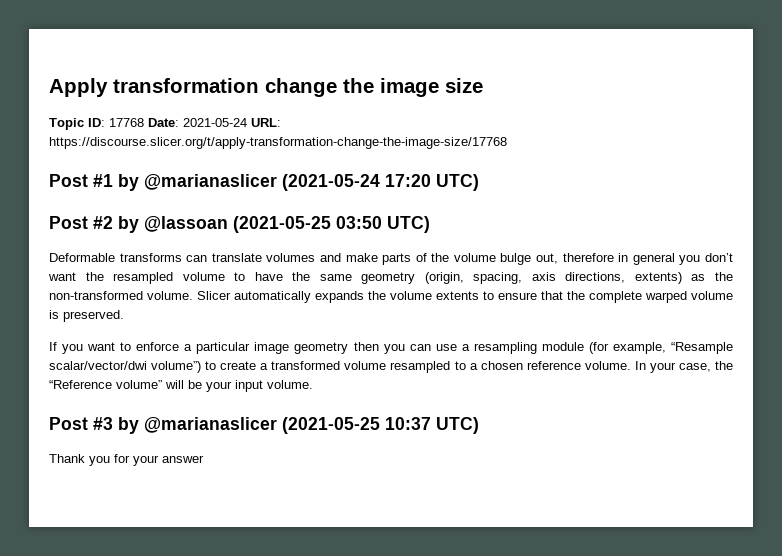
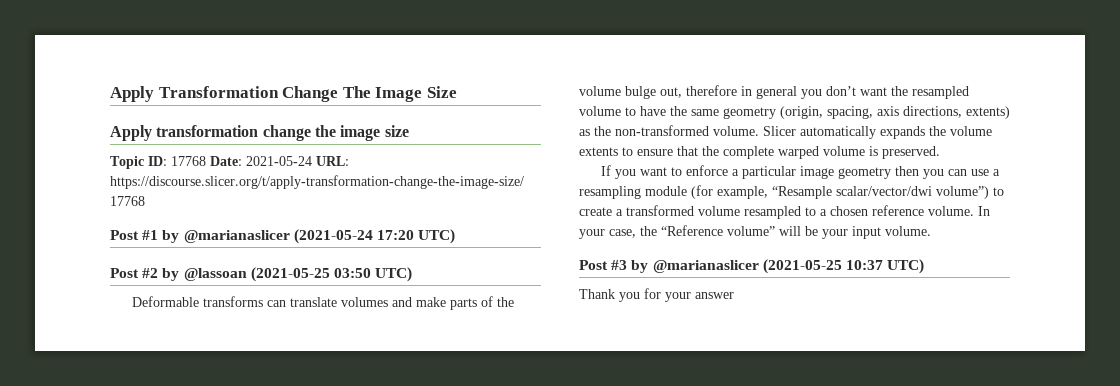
+ Apply Transformation Change The Image Size

